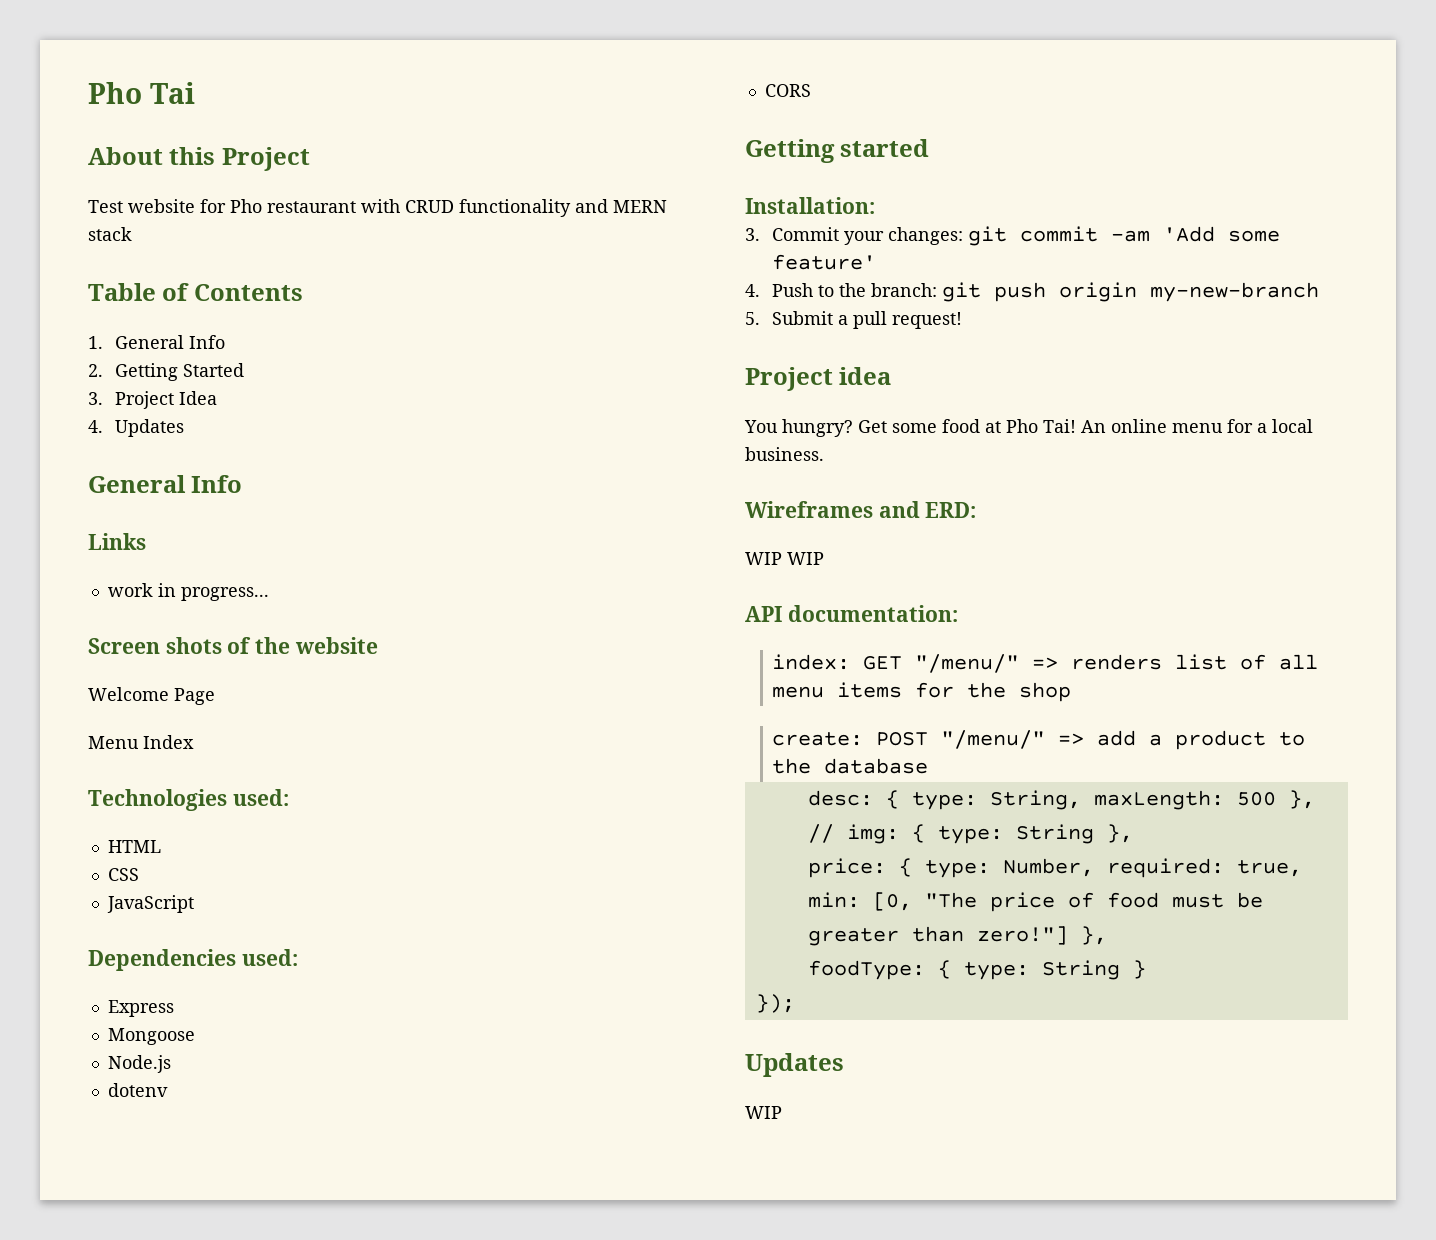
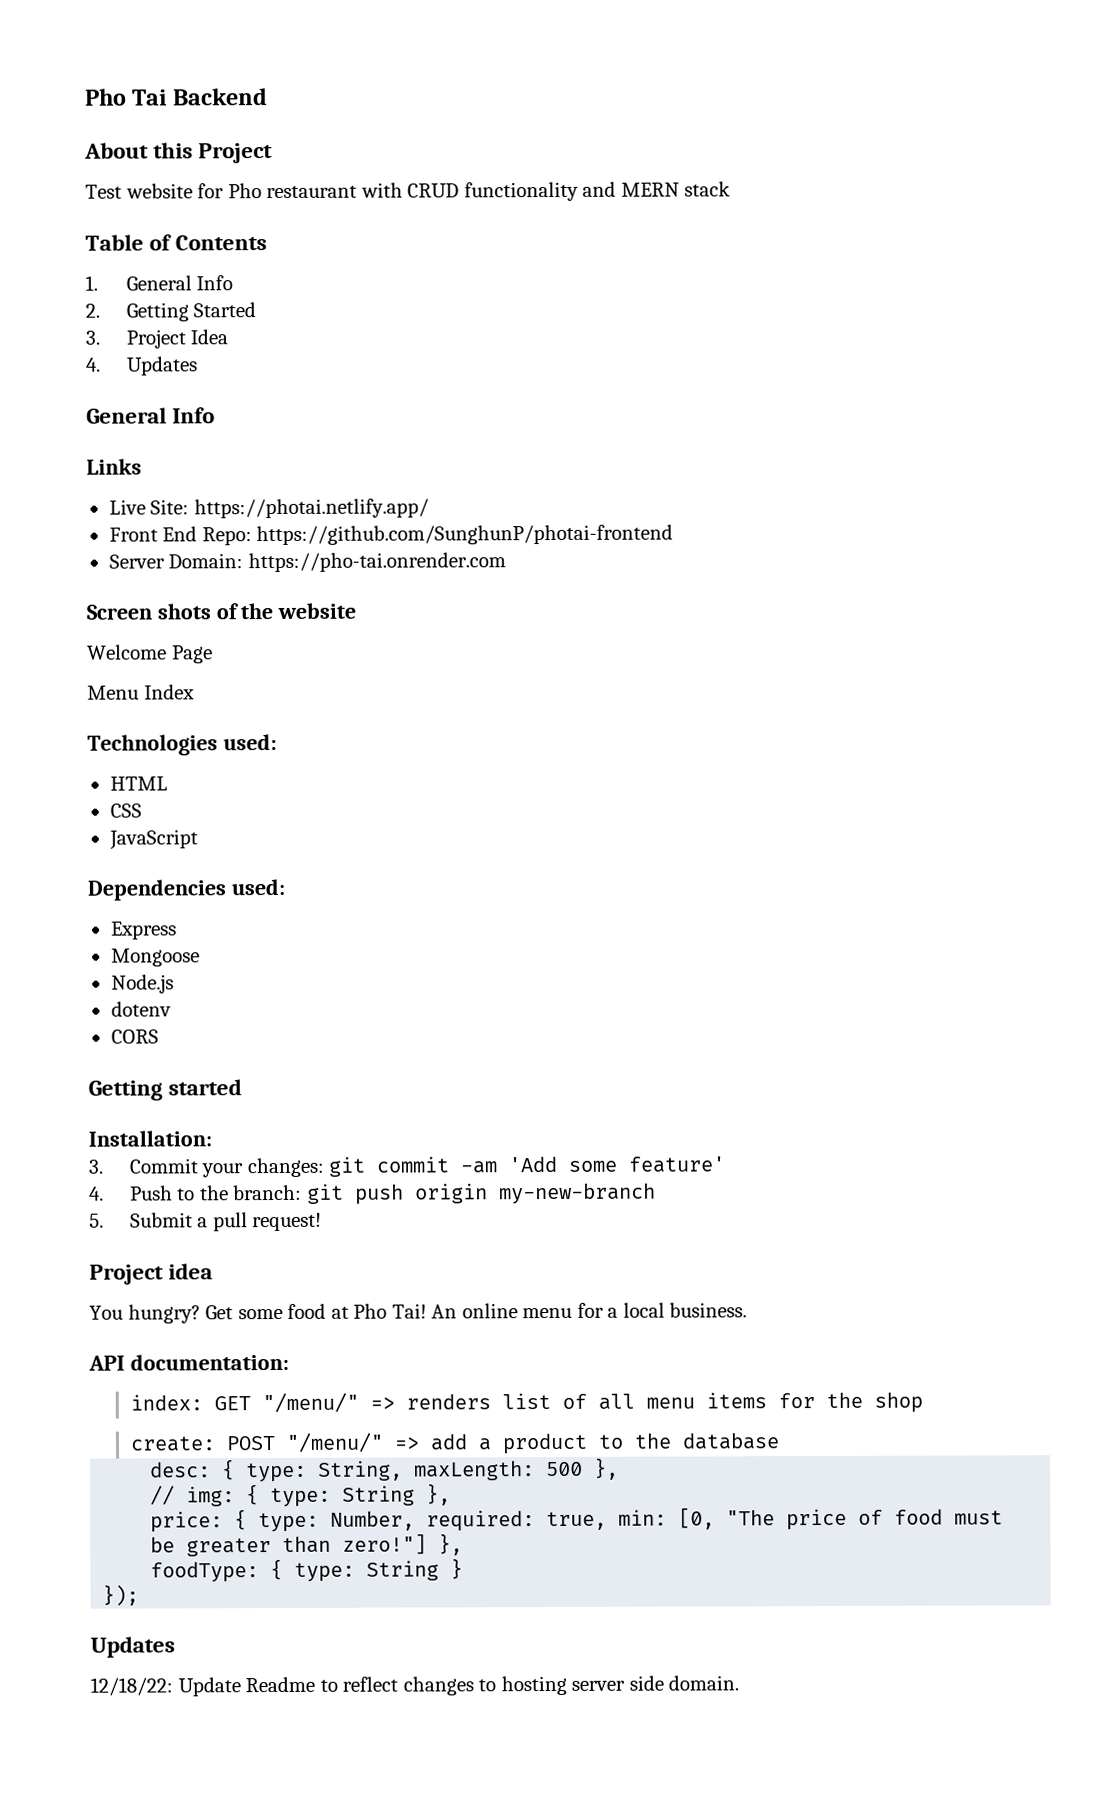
- Pho Tai
+ Pho Tai Backend
- work in progress...
+ Live Site: https://photai.netlify.app/
+ Front End Repo: https://github.com/SunghunP/photai-frontend
+ Server Domain: https://pho-tai.onrender.com
- Wireframes and ERD:
- WIP WIP
  });
  Updates
- WIP
+ 12/18/22: Update Readme to reflect changes to hosting server side domain.

